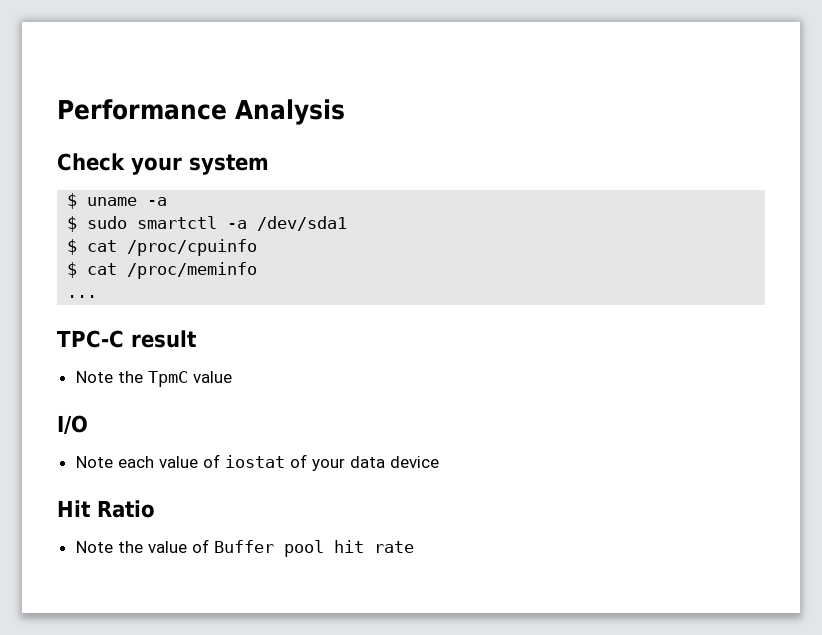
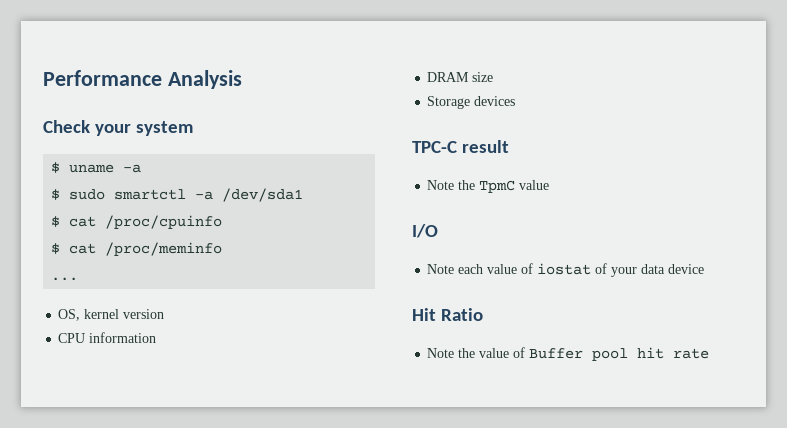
+ OS, kernel version
+ CPU information
+ DRAM size
+ Storage devices

